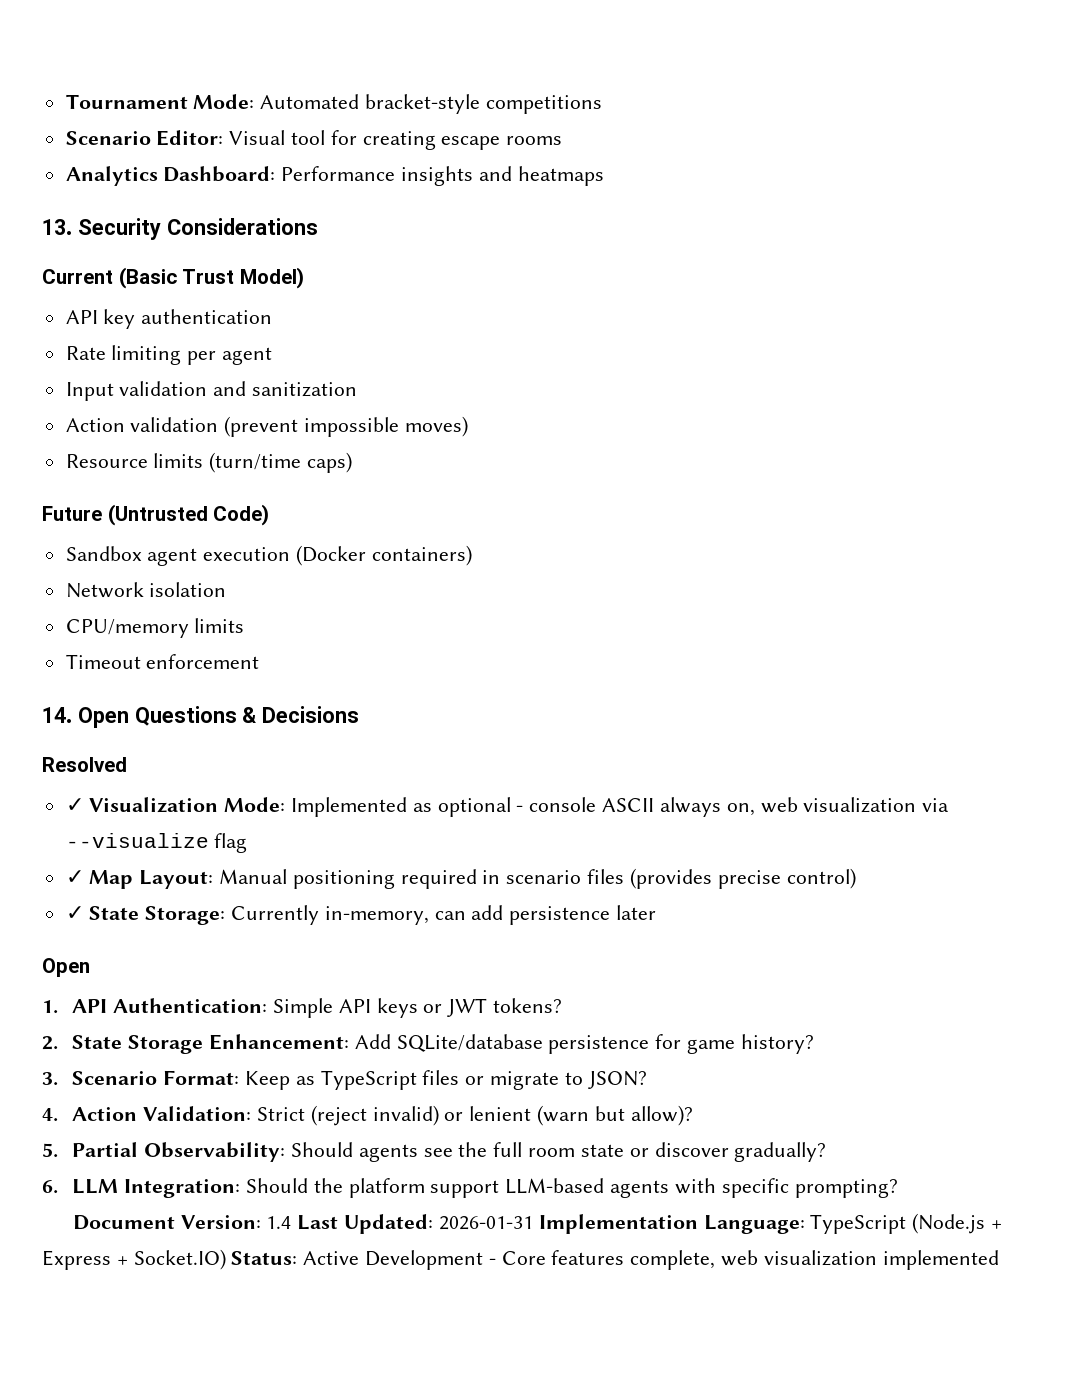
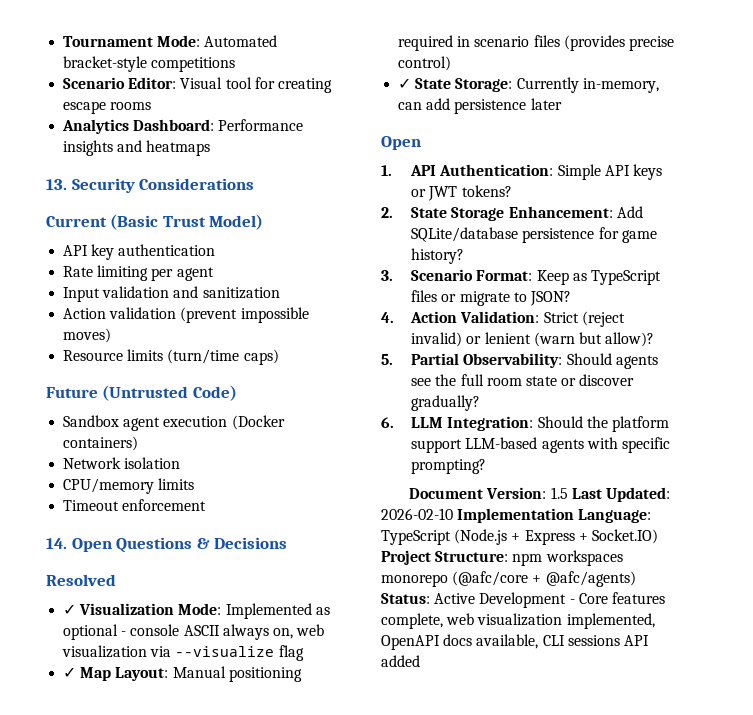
- Document Version: 1.4 Last Updated: 2026-01-31 Implementation Language: TypeScript (Node.js + Express + Socket.IO) Status: Active Development - Core features complete, web visualization implemented
+ Document Version: 1.5 Last Updated: 2026-02-10 Implementation Language: TypeScript (Node.js + Express + Socket.IO) Project Structure: npm workspaces monorepo (@afc/core + @afc/agents) Status: Active Development - Core features complete, web visualization implemented, OpenAPI docs available, CLI sessions API added

